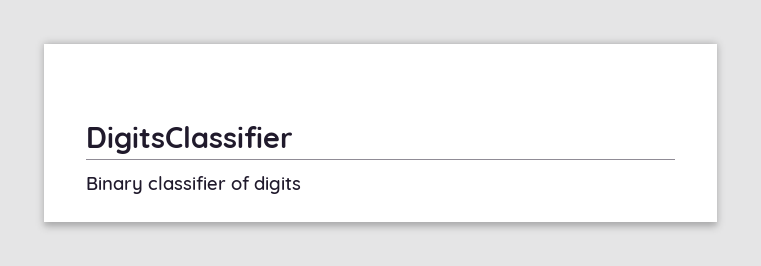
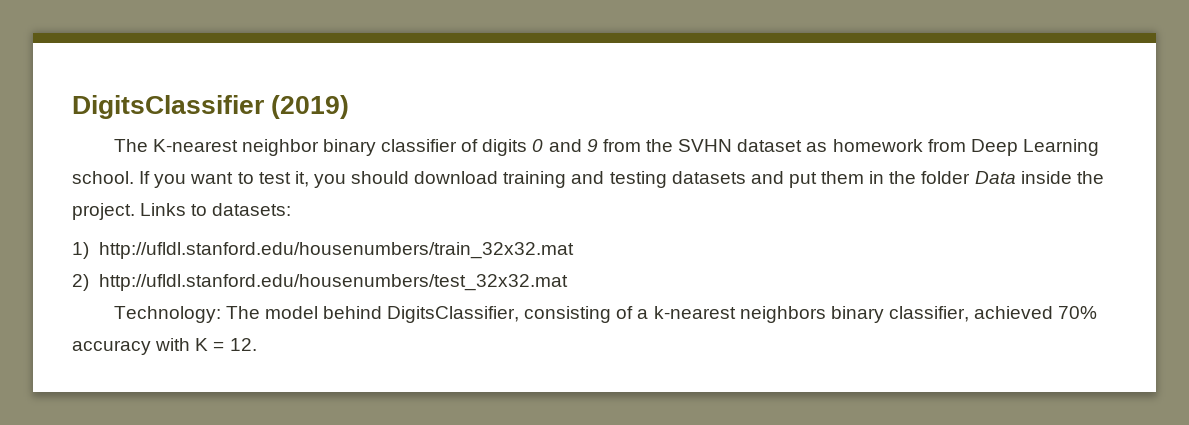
- DigitsClassifier
- Binary classifier of digits
+ DigitsClassifier (2019)
+ The K-nearest neighbor binary classifier of digits 0 and 9 from the SVHN dataset as homework from Deep Learning school. If you want to test it, you should download training and testing datasets and put them in the folder Data inside the project. Links to datasets:
+ 1) http://ufldl.stanford.edu/housenumbers/train_32x32.mat
+ 2) http://ufldl.stanford.edu/housenumbers/test_32x32.mat
+ Technology: The model behind DigitsClassifier, consisting of a k-nearest neighbors binary classifier, achieved 70% accuracy with K = 12.

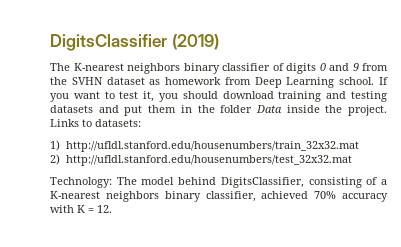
- The K-nearest neighbor binary classifier of digits 0 and 9 from the SVHN dataset as homework from Deep Learning school.
+ The K-nearest neighbors binary classifier of digits 0 and 9 from the SVHN dataset as homework from Deep Learning school.
- Technology: The model behind DigitsClassifier, consisting of a k-nearest neighbors binary classifier, achieved 70% accuracy with K = 12.
+ Technology: The model behind DigitsClassifier, consisting of a K-nearest neighbors binary classifier, achieved 70% accuracy with K = 12.

